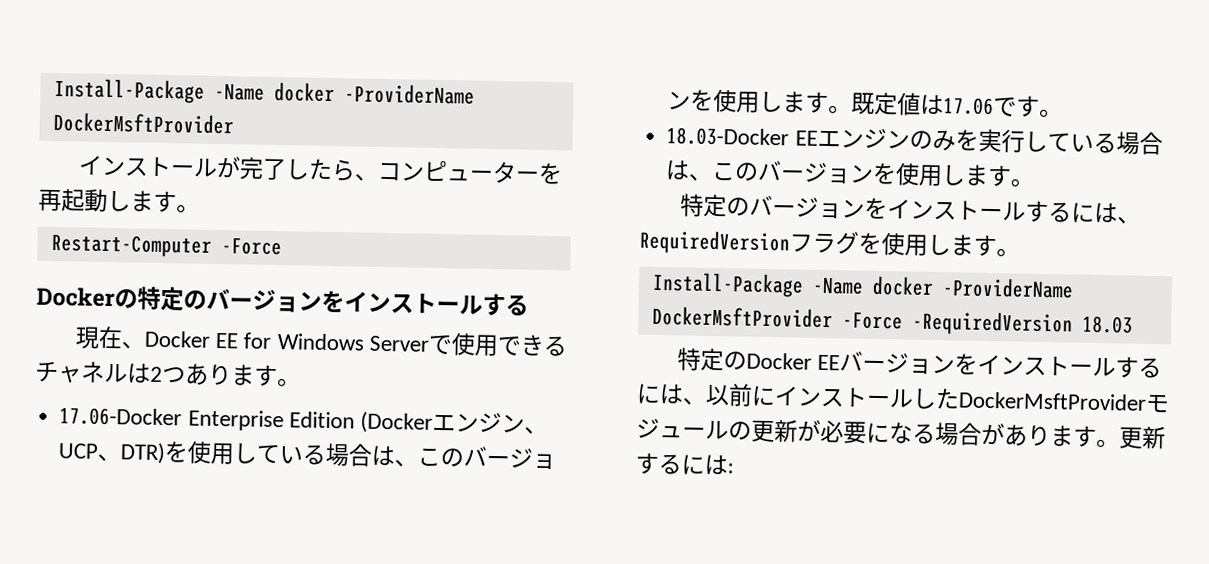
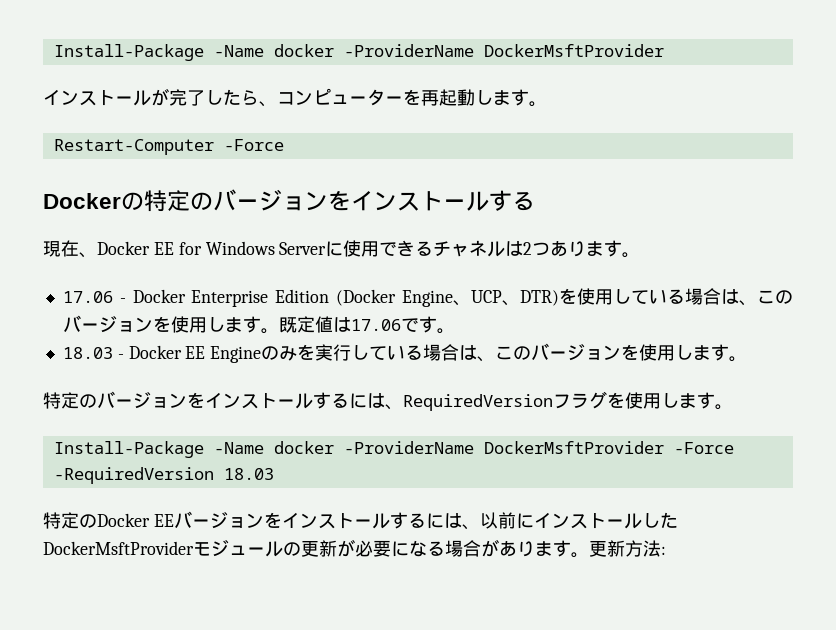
- 現在、Docker EE for Windows Serverで使用できるチャネルは2つあります。
+ 現在、Docker EE for Windows Serverに使用できるチャネルは2つあります。
- 17.06-Docker Enterprise Edition (Dockerエンジン、UCP、DTR)を使用している場合は、このバージョンを使用します。
+ 17.06 - Docker Enterprise Edition (Docker Engine、UCP、DTR)を使用している場合は、このバージョンを使用します。
- 18.03-Docker EEエンジンのみを実行している場合は、このバージョンを使用します。
+ 18.03 - Docker EE Engineのみを実行している場合は、このバージョンを使用します。
- 更新するには:
+ 更新方法:

